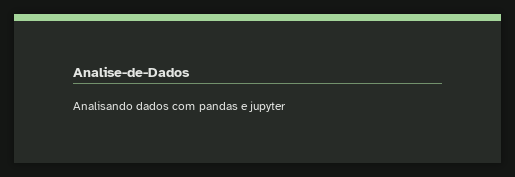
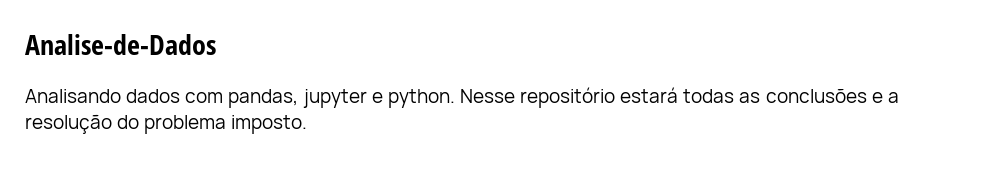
- Analisando dados com pandas e jupyter
+ Analisando dados com pandas, jupyter e python. Nesse repositório estará todas as conclusões e a resolução do problema imposto.

